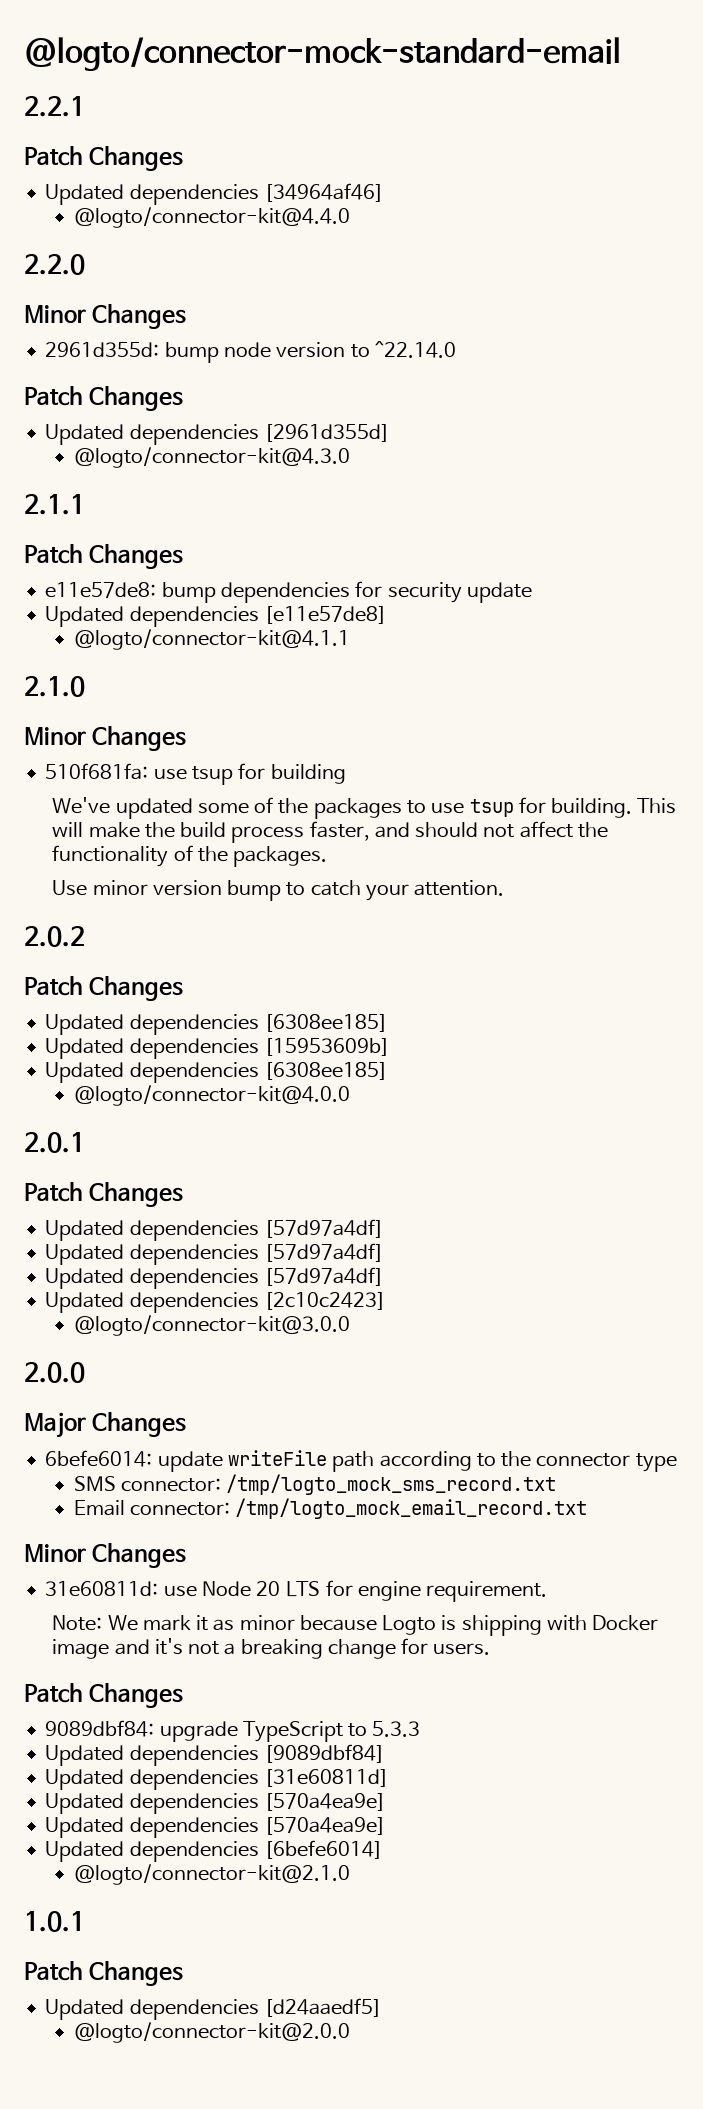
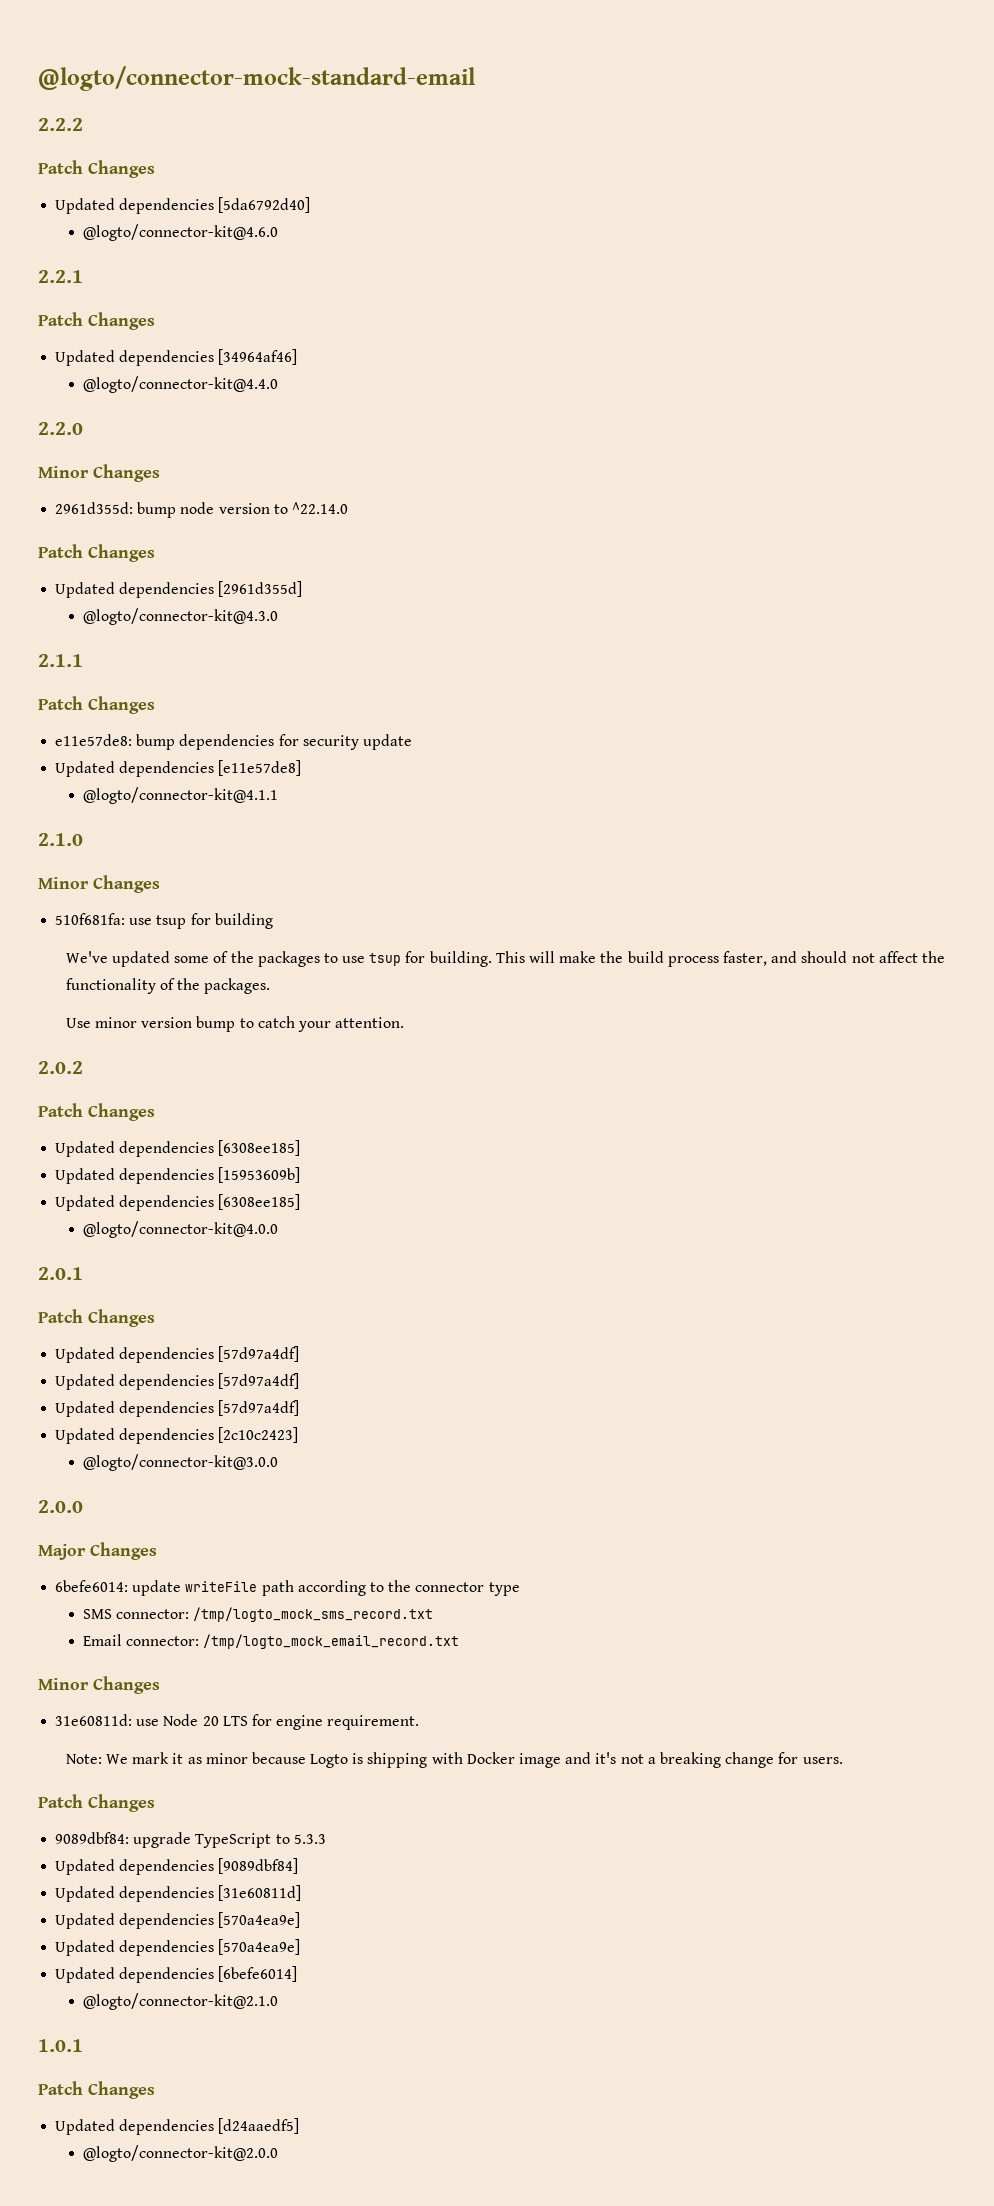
+ 2.2.2
+ Patch Changes
+ Updated dependencies [5da6792d40]
+ @logto/connector-kit@4.6.0

